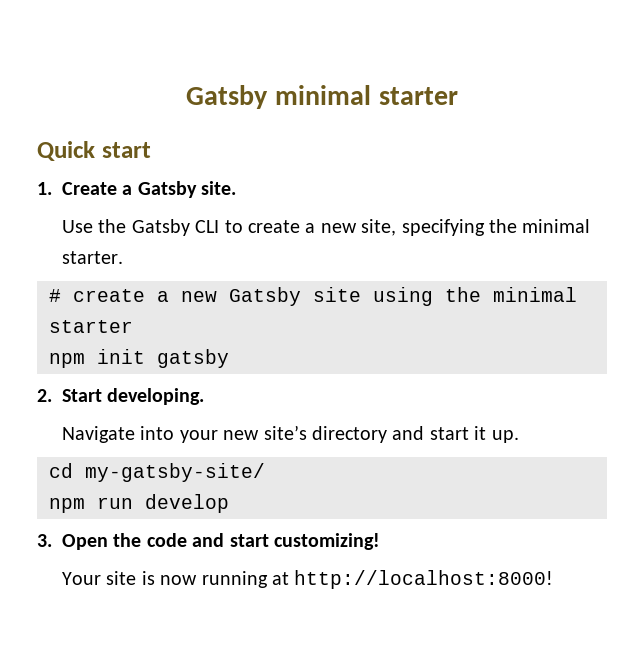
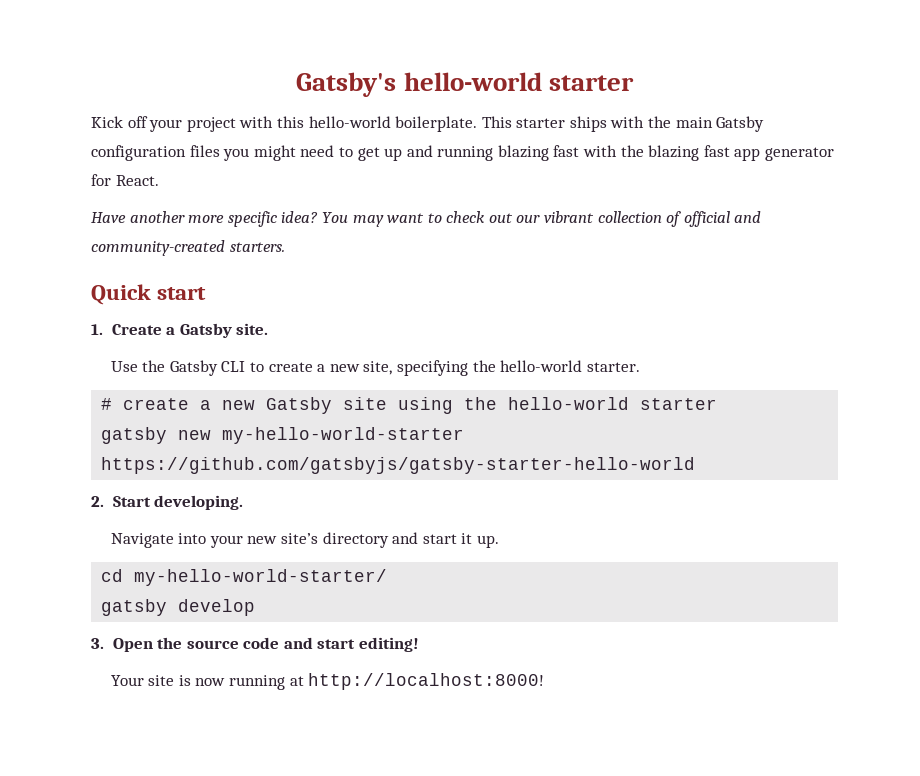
- Gatsby minimal starter
+ Gatsby's hello-world starter
+ Kick off your project with this hello-world boilerplate. This starter ships with the main Gatsby configuration files you might need to get up and running blazing fast with the blazing fast app generator for React.
+ Have another more specific idea? You may want to check out our vibrant collection of official and community-created starters.
- Use the Gatsby CLI to create a new site, specifying the minimal starter.
+ Use the Gatsby CLI to create a new site, specifying the hello-world starter.
- # create a new Gatsby site using the minimal starter
- npm init gatsby
+ # create a new Gatsby site using the hello-world starter
+ gatsby new my-hello-world-starter https://github.com/gatsbyjs/gatsby-starter-hello-world
- cd my-gatsby-site/
- npm run develop
+ cd my-hello-world-starter/
+ gatsby develop
- 3. Open the code and start customizing!
+ 3. Open the source code and start editing!

